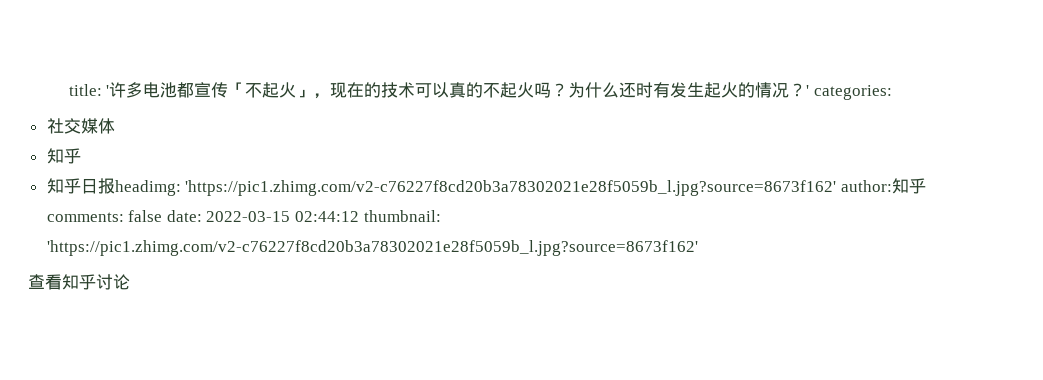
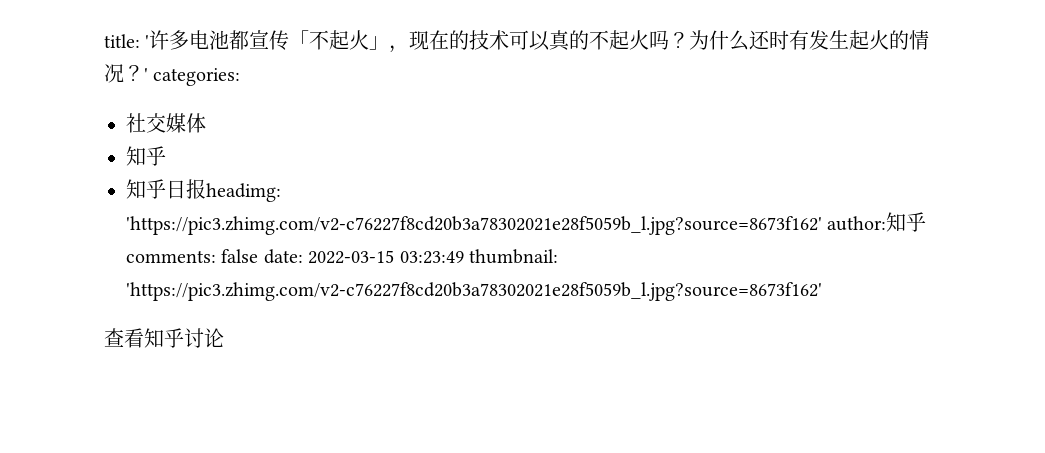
- 知乎日报headimg: 'https://pic1.zhimg.com/v2-c76227f8cd20b3a78302021e28f5059b_l.jpg?source=8673f162' author:知乎comments: false date: 2022-03-15 02:44:12 thumbnail: 'https://pic1.zhimg.com/v2-c76227f8cd20b3a78302021e28f5059b_l.jpg?source=8673f162'
+ 知乎日报headimg: 'https://pic3.zhimg.com/v2-c76227f8cd20b3a78302021e28f5059b_l.jpg?source=8673f162' author:知乎comments: false date: 2022-03-15 03:23:49 thumbnail: 'https://pic3.zhimg.com/v2-c76227f8cd20b3a78302021e28f5059b_l.jpg?source=8673f162'

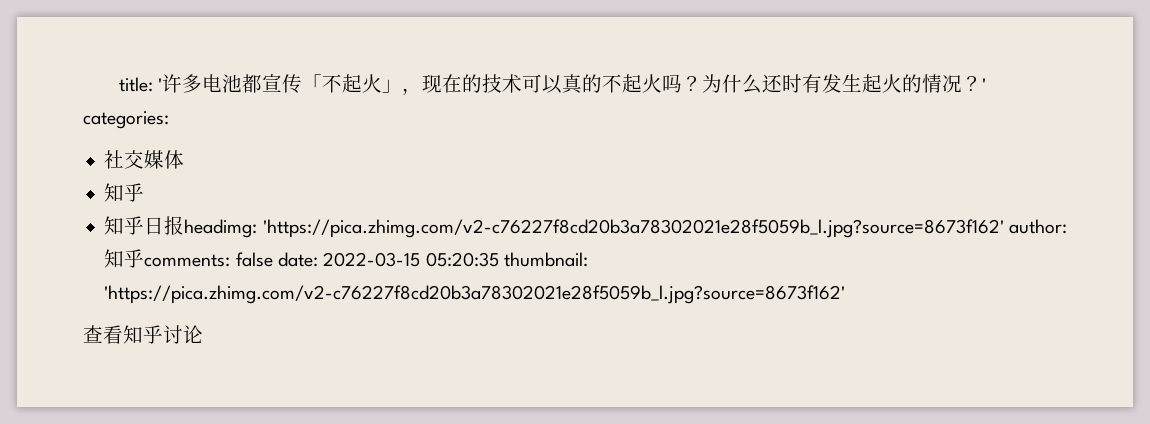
- 知乎日报headimg: 'https://pic3.zhimg.com/v2-c76227f8cd20b3a78302021e28f5059b_l.jpg?source=8673f162' author:知乎comments: false date: 2022-03-15 03:23:49 thumbnail: 'https://pic3.zhimg.com/v2-c76227f8cd20b3a78302021e28f5059b_l.jpg?source=8673f162'
+ 知乎日报headimg: 'https://pica.zhimg.com/v2-c76227f8cd20b3a78302021e28f5059b_l.jpg?source=8673f162' author:知乎comments: false date: 2022-03-15 05:20:35 thumbnail: 'https://pica.zhimg.com/v2-c76227f8cd20b3a78302021e28f5059b_l.jpg?source=8673f162'

